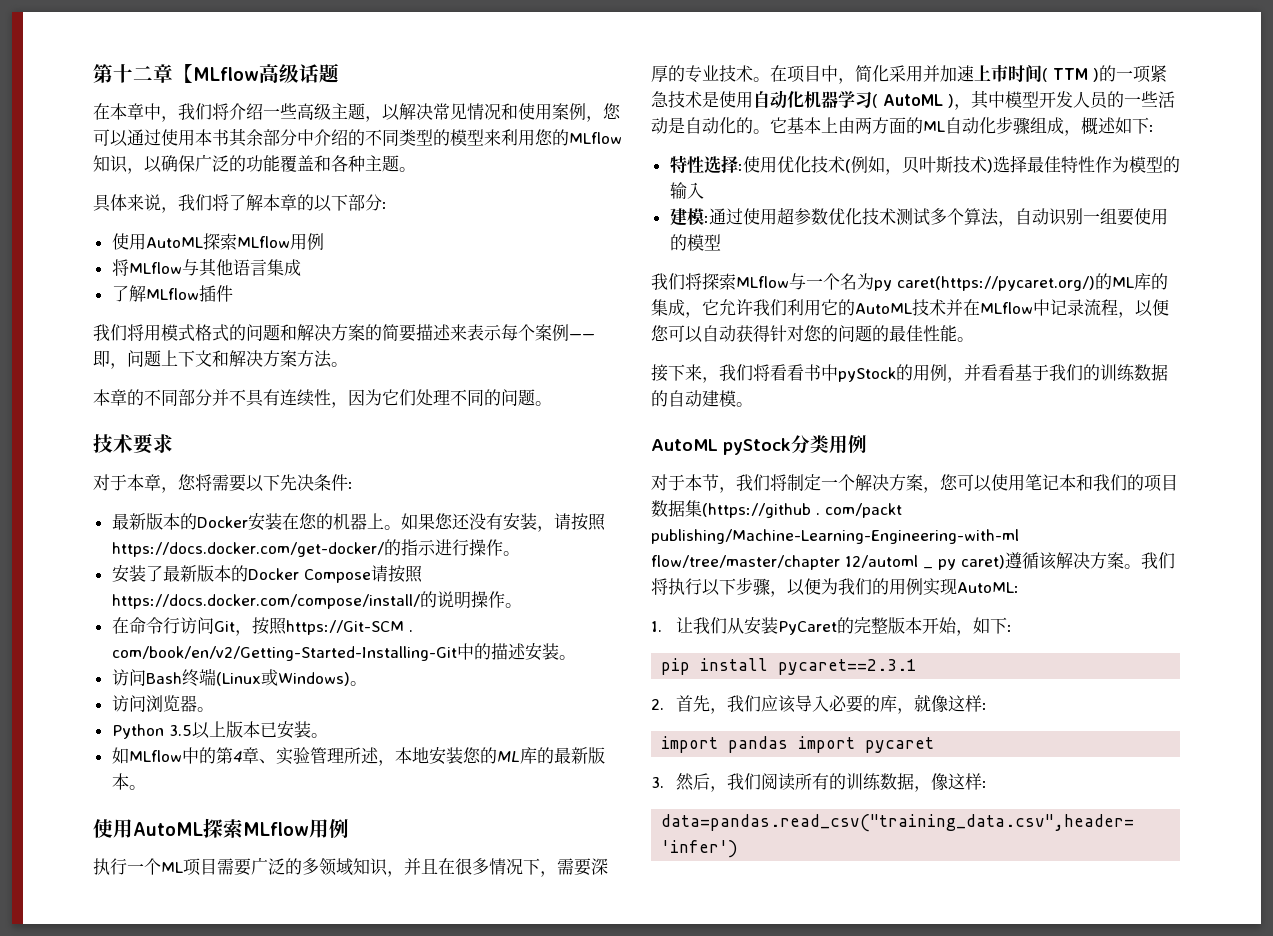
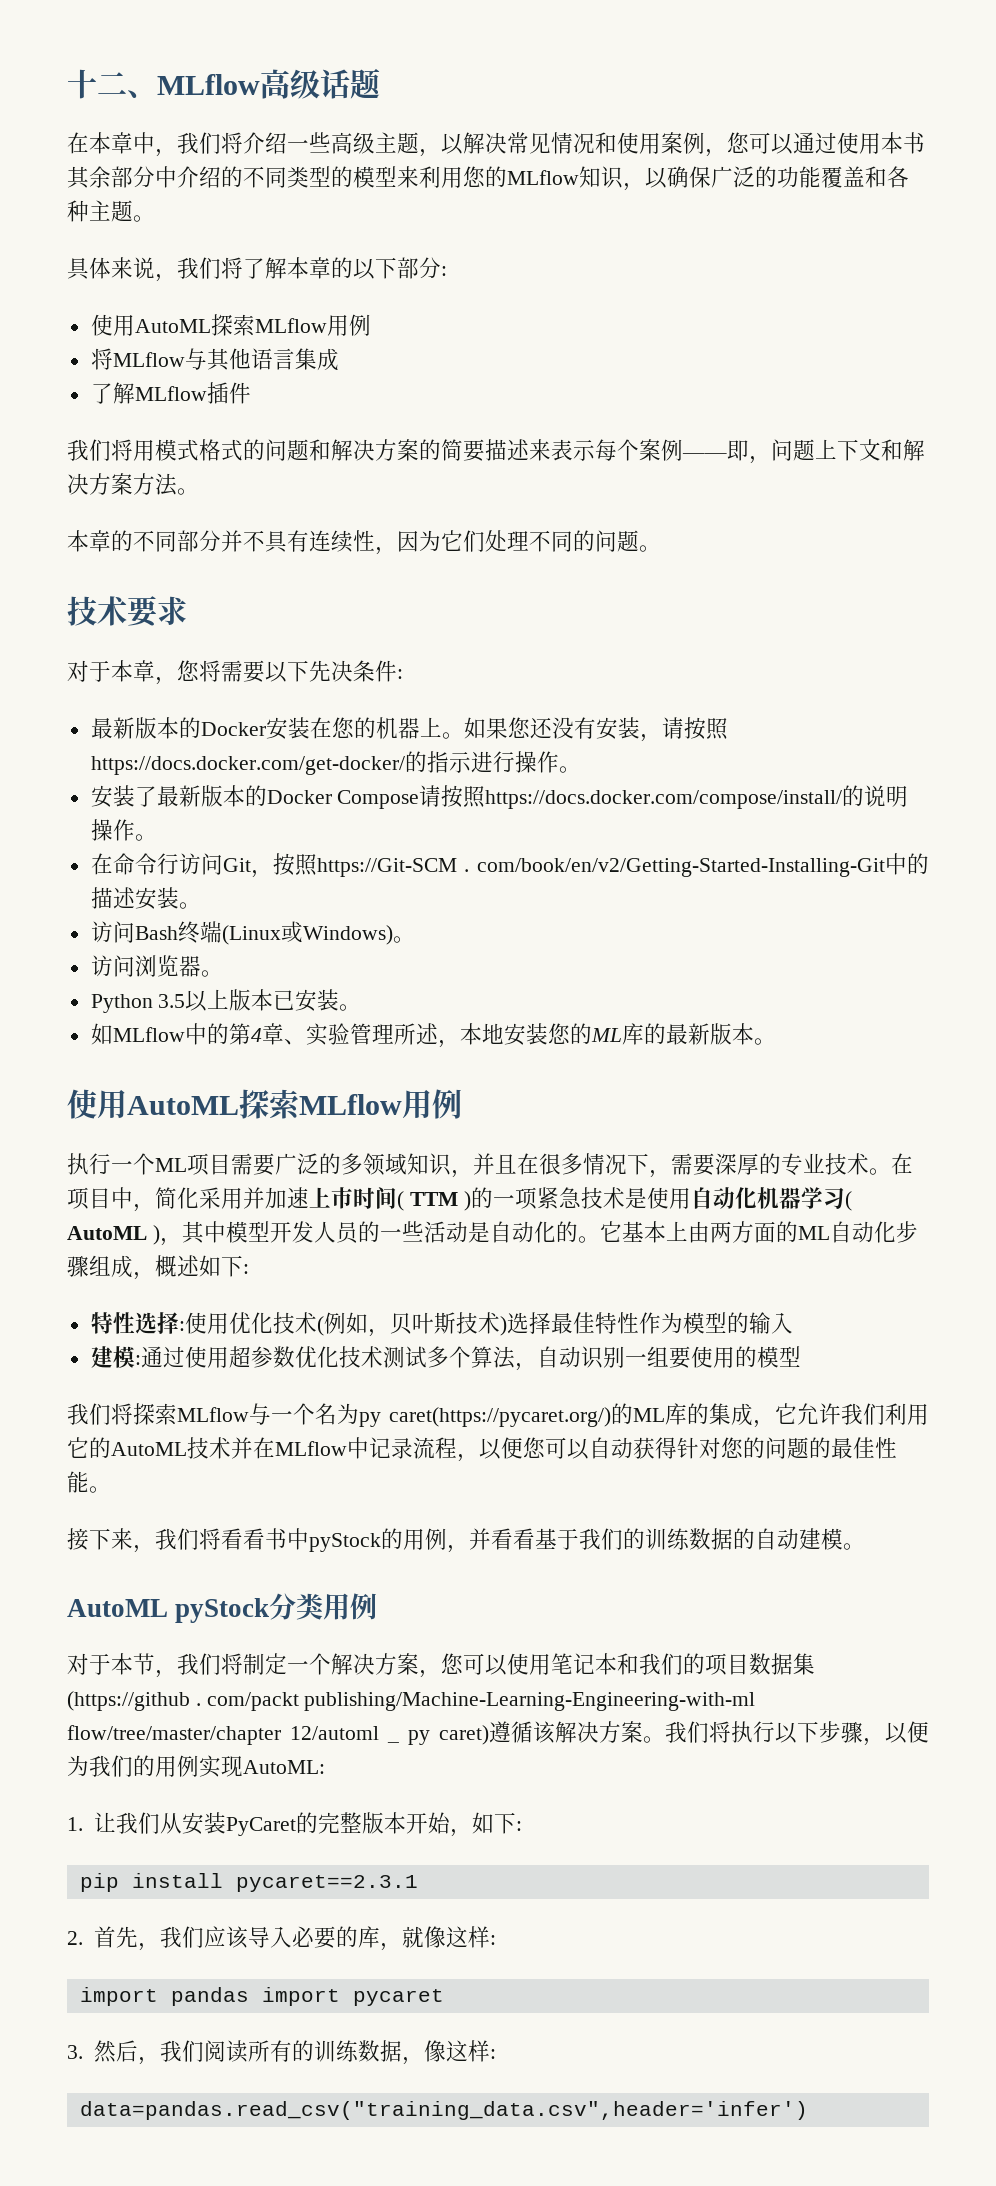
- 第十二章【MLflow高级话题
+ 十二、MLflow高级话题

